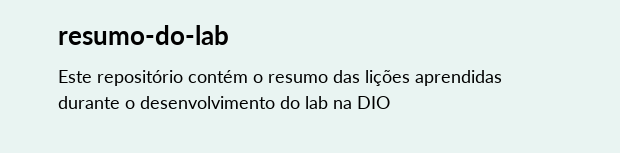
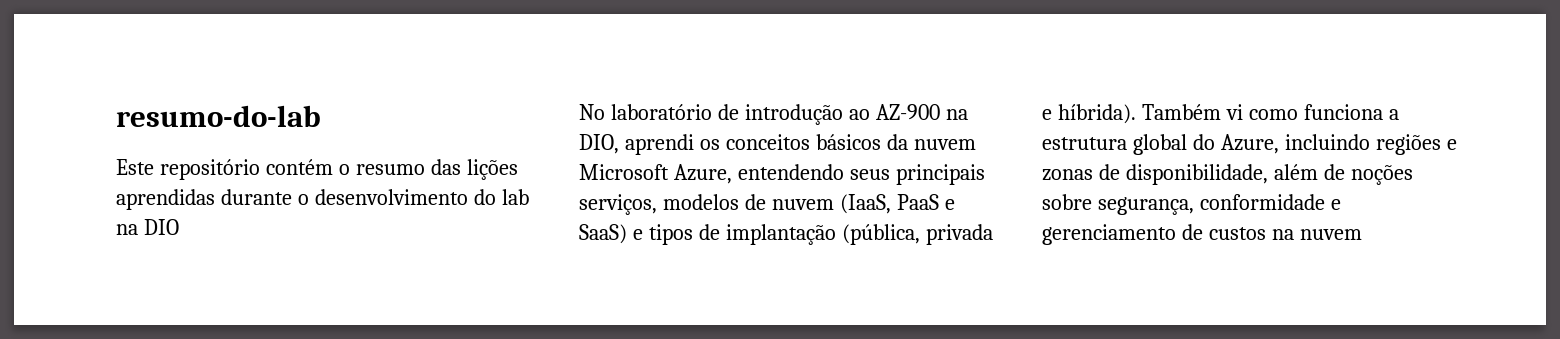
+ No laboratório de introdução ao AZ-900 na DIO, aprendi os conceitos básicos da nuvem Microsoft Azure, entendendo seus principais serviços, modelos de nuvem (IaaS, PaaS e SaaS) e tipos de implantação (pública, privada e híbrida). Também vi como funciona a estrutura global do Azure, incluindo regiões e zonas de disponibilidade, além de noções sobre segurança, conformidade e gerenciamento de custos na nuvem

